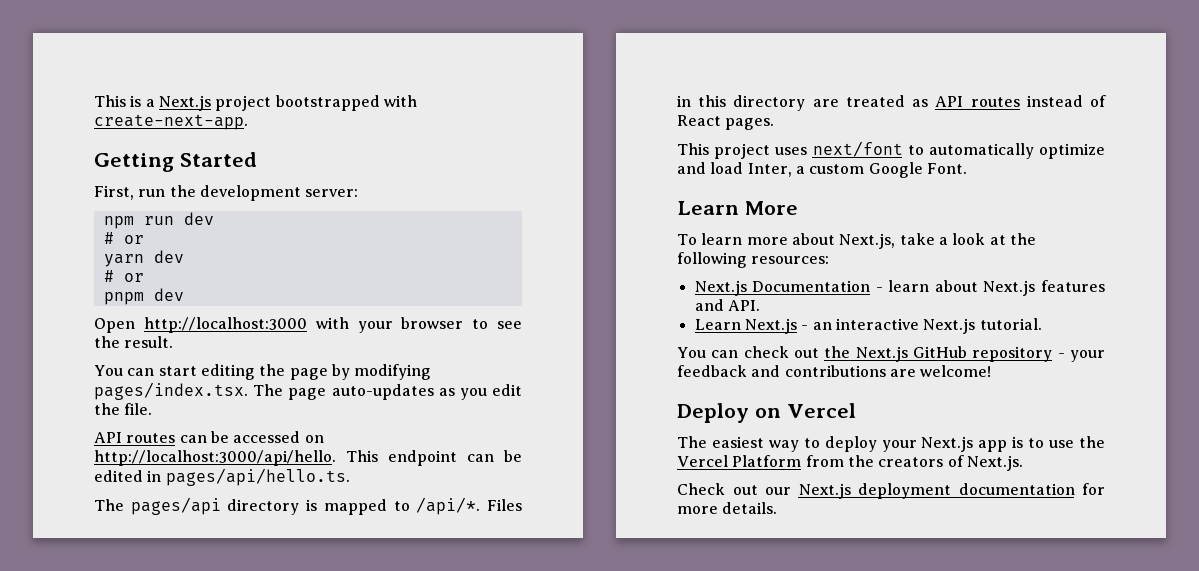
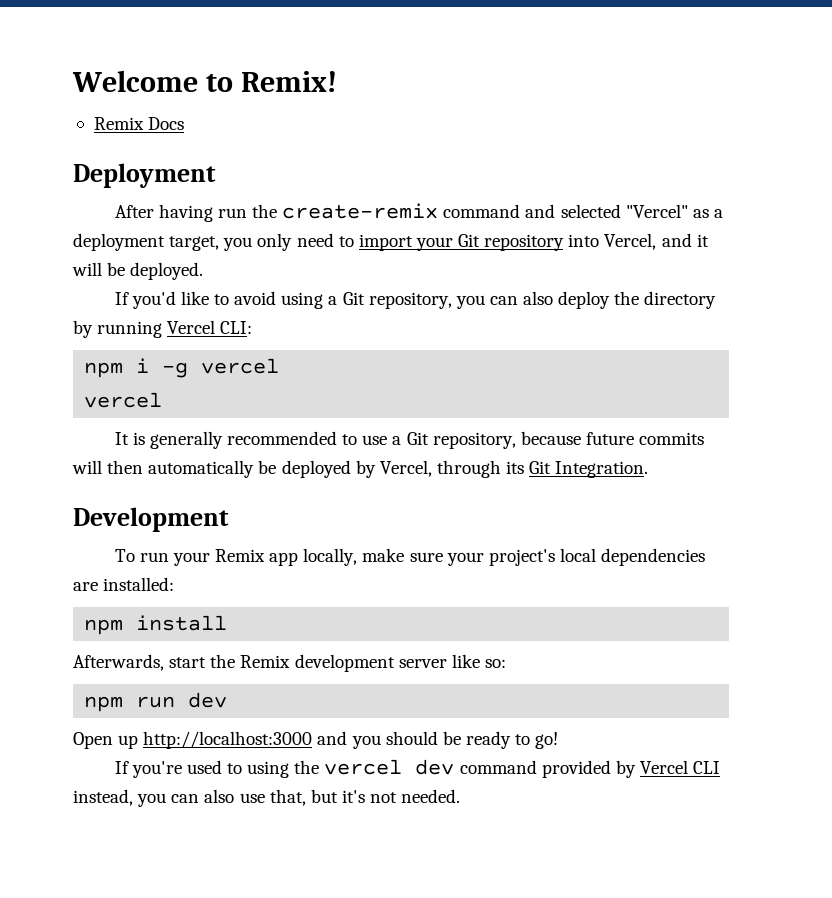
- This is a Next.js project bootstrapped with create-next-app.
- Getting Started
- First, run the development server:
+ Welcome to Remix!
+ Remix Docs
+ Deployment
+ After having run the create-remix command and selected "Vercel" as a deployment target, you only need to import your Git repository into Vercel, and it will be deployed.
+ If you'd like to avoid using a Git repository, you can also deploy the directory by running Vercel CLI:
+ npm i -g vercel
+ vercel
+ It is generally recommended to use a Git repository, because future commits will then automatically be deployed by Vercel, through its Git Integration.
+ Development
+ To run your Remix app locally, make sure your project's local dependencies are installed:
+ npm install
+ Afterwards, start the Remix development server like so:
  npm run dev
- # or
- yarn dev
- # or
- pnpm dev
- Open http://localhost:3000 with your browser to see the result.
- You can start editing the page by modifying pages/index.tsx. The page auto-updates as you edit the file.
- API routes can be accessed on http://localhost:3000/api/hello. This endpoint can be edited in pages/api/hello.ts.
- The pages/api directory is mapped to /api/*. Files in this directory are treated as API routes instead of React pages.
- This project uses next/font to automatically optimize and load Inter, a custom Google Font.
- Learn More
- To learn more about Next.js, take a look at the following resources:
- Next.js Documentation - learn about Next.js features and API.
- Learn Next.js - an interactive Next.js tutorial.
- You can check out the Next.js GitHub repository - your feedback and contributions are welcome!
- Deploy on Vercel
- The easiest way to deploy your Next.js app is to use the Vercel Platform from the creators of Next.js.
- Check out our Next.js deployment documentation for more details.
+ Open up http://localhost:3000 and you should be ready to go!
+ If you're used to using the vercel dev command provided by Vercel CLI instead, you can also use that, but it's not needed.

